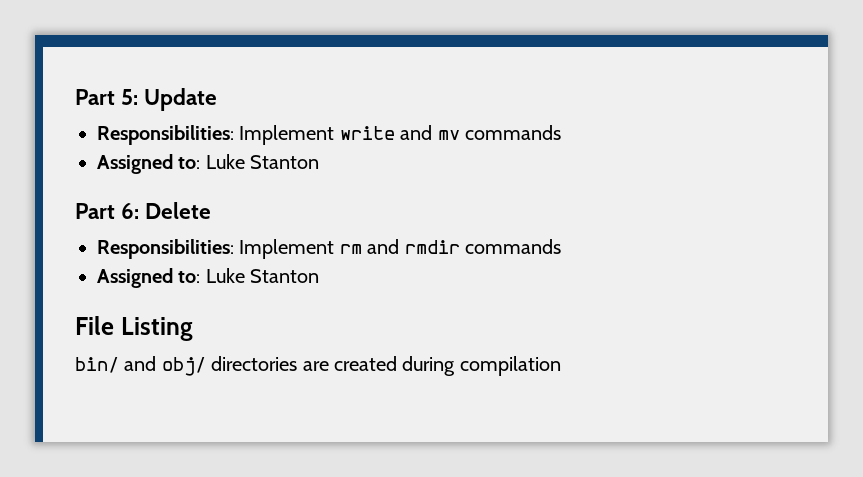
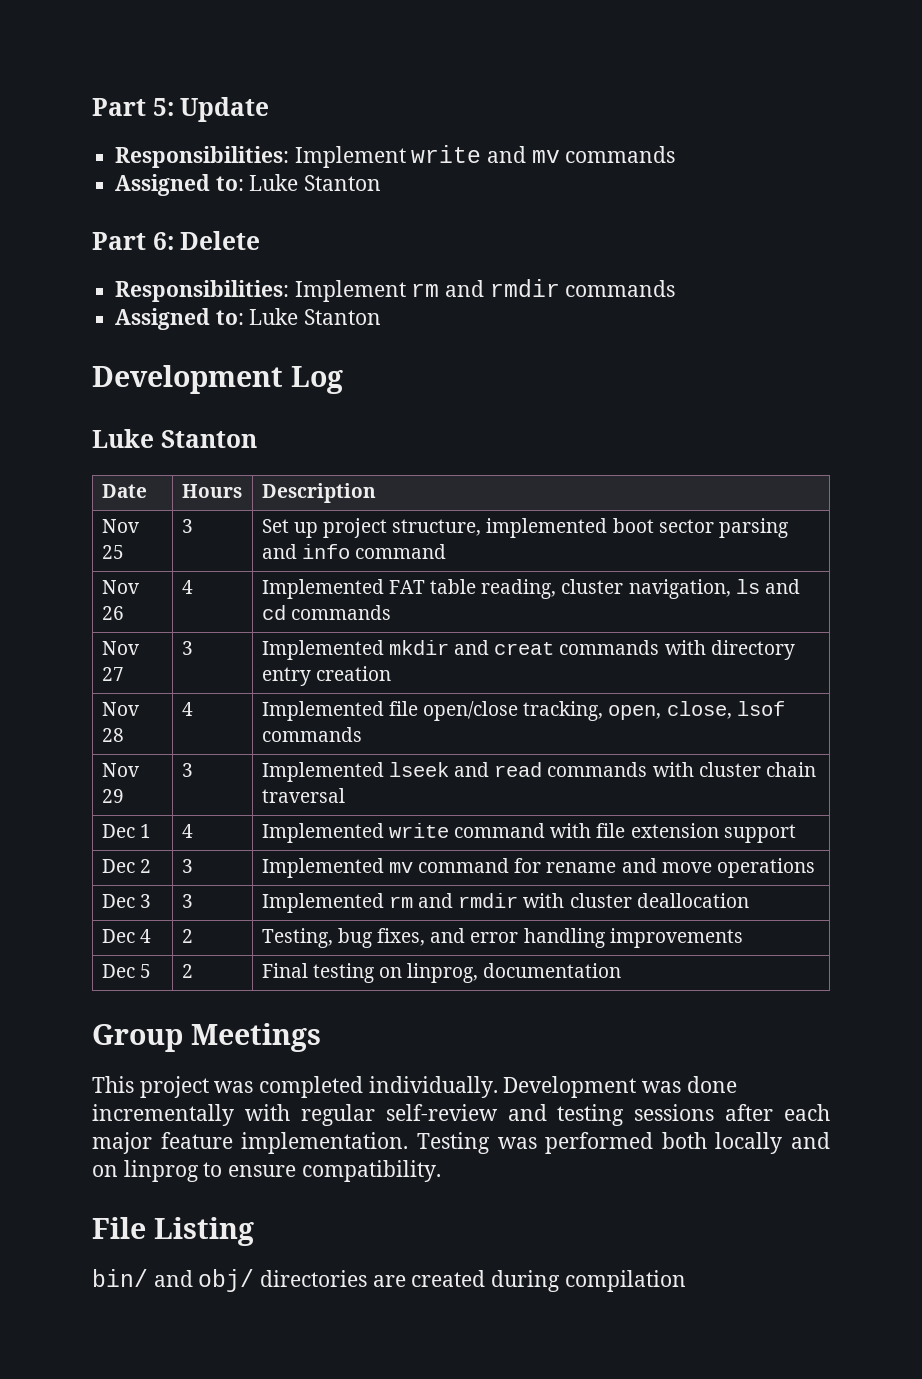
+ Development Log
+ Luke Stanton
+ Date | Hours | Description
+ Nov 25 | 3 | Set up project structure, implemented boot sector parsing and info command
+ Nov 26 | 4 | Implemented FAT table reading, cluster navigation, ls and cd commands
+ Nov 27 | 3 | Implemented mkdir and creat commands with directory entry creation
+ Nov 28 | 4 | Implemented file open/close tracking, open, close, lsof commands
+ Nov 29 | 3 | Implemented lseek and read commands with cluster chain traversal
+ Dec 1 | 4 | Implemented write command with file extension support
+ Dec 2 | 3 | Implemented mv command for rename and move operations
+ Dec 3 | 3 | Implemented rm and rmdir with cluster deallocation
+ Dec 4 | 2 | Testing, bug fixes, and error handling improvements
+ Dec 5 | 2 | Final testing on linprog, documentation
+ Group Meetings
+ This project was completed individually. Development was done incrementally with regular self-review and testing sessions after each major feature implementation. Testing was performed both locally and on linprog to ensure compatibility.

